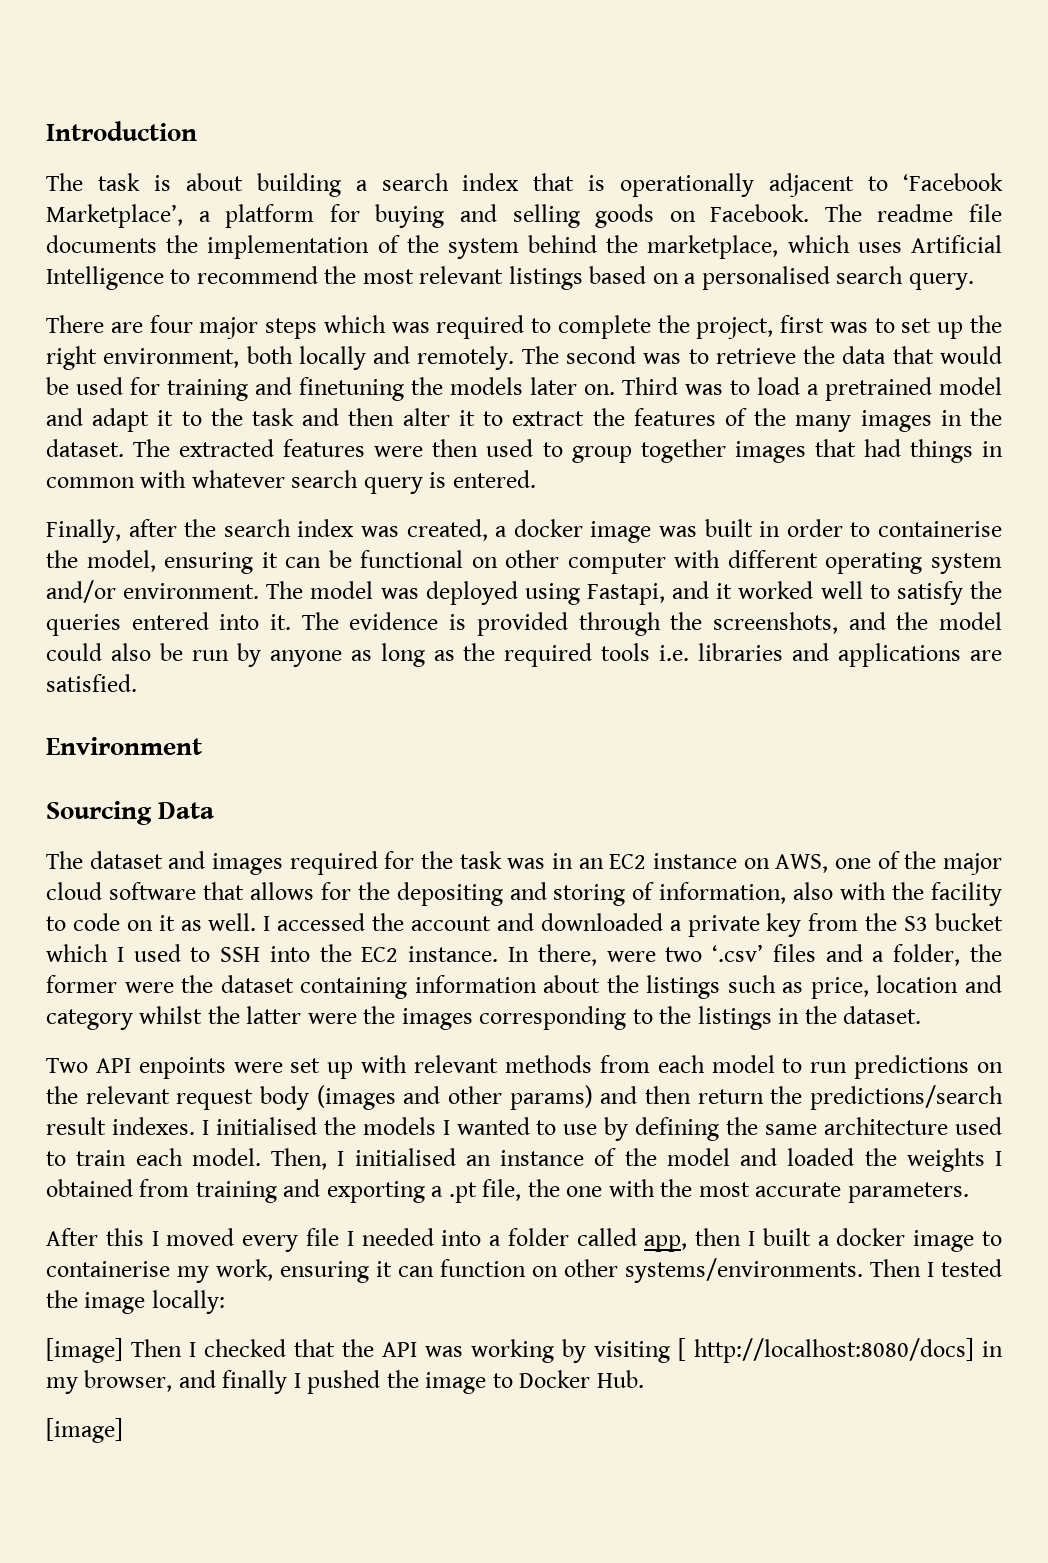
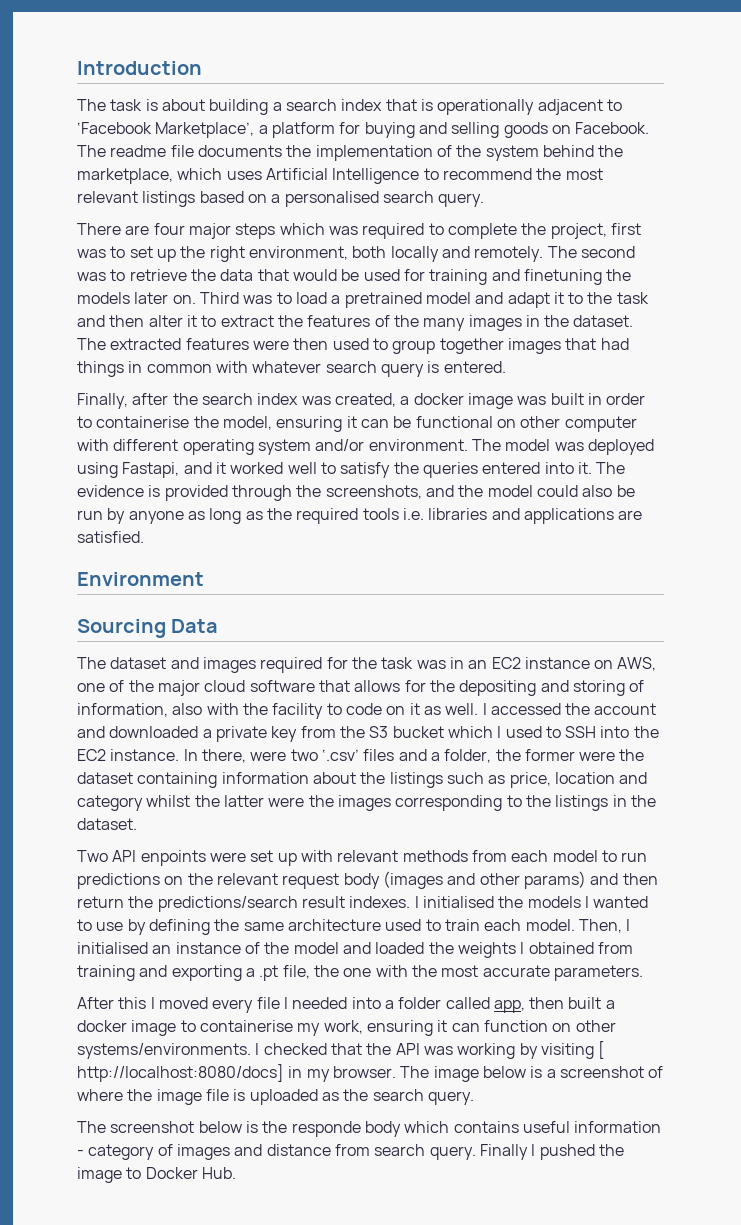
- After this I moved every file I needed into a folder called app, then I built a docker image to containerise my work, ensuring it can function on other systems/environments.
+ After this I moved every file I needed into a folder called app, then built a docker image to containerise my work, ensuring it can function on other systems/environments.
- Then I tested the image locally:
- [image] Then I checked that the API was working by visiting [ http://localhost:8080/docs] in my browser, and finally I pushed the image to Docker Hub.
- [image]
+ I checked that the API was working by visiting [ http://localhost:8080/docs] in my browser. The image below is a screenshot of where the image file is uploaded as the search query.
+ The screenshot below is the responde body which contains useful information - category of images and distance from search query. Finally I pushed the image to Docker Hub.

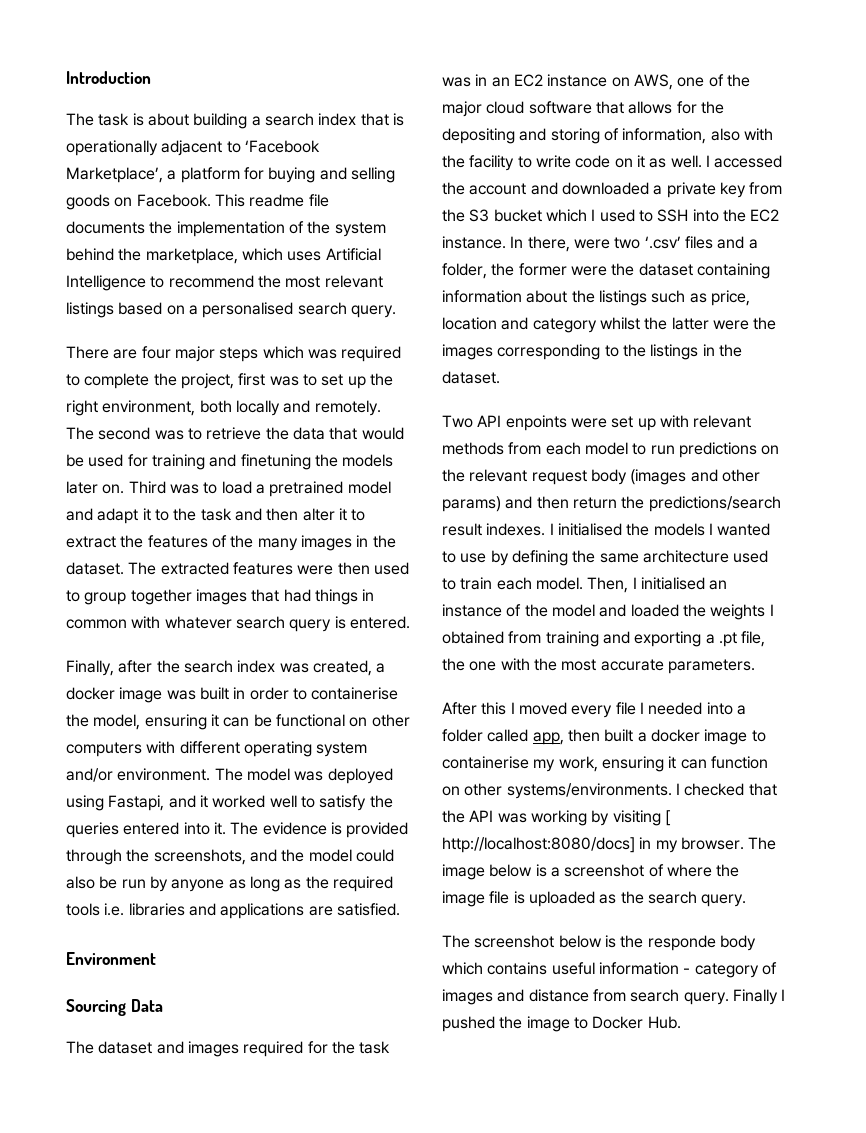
- The readme file documents the implementation of the system behind the marketplace, which uses Artificial Intelligence to recommend the most relevant listings based on a personalised search query.
+ This readme file documents the implementation of the system behind the marketplace, which uses Artificial Intelligence to recommend the most relevant listings based on a personalised search query.
- Finally, after the search index was created, a docker image was built in order to containerise the model, ensuring it can be functional on other computer with different operating system and/or environment.
+ Finally, after the search index was created, a docker image was built in order to containerise the model, ensuring it can be functional on other computers with different operating system and/or environment.
- The dataset and images required for the task was in an EC2 instance on AWS, one of the major cloud software that allows for the depositing and storing of information, also with the facility to code on it as well.
+ The dataset and images required for the task was in an EC2 instance on AWS, one of the major cloud software that allows for the depositing and storing of information, also with the facility to write code on it as well.

